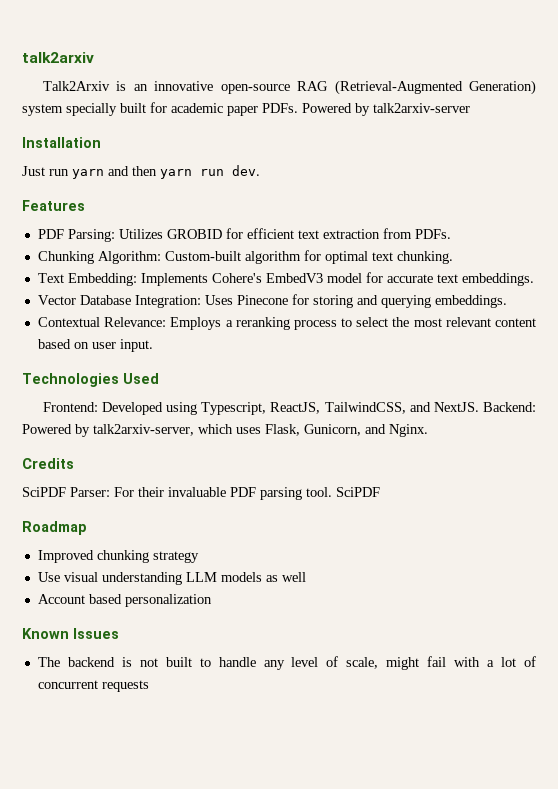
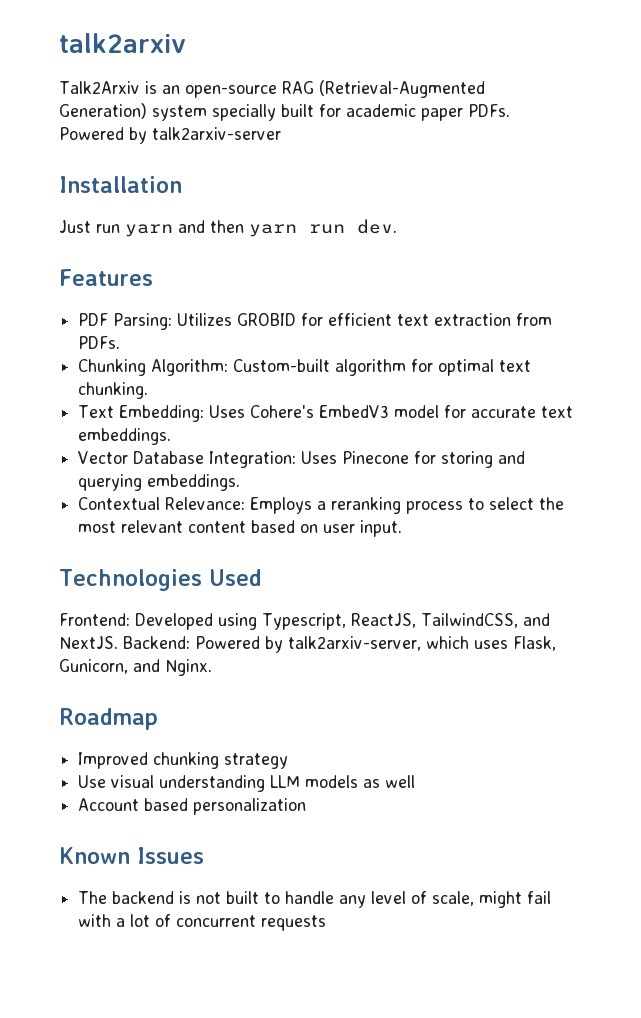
- Talk2Arxiv is an innovative open-source RAG (Retrieval-Augmented Generation) system specially built for academic paper PDFs.
+ Talk2Arxiv is an open-source RAG (Retrieval-Augmented Generation) system specially built for academic paper PDFs.
- Text Embedding: Implements Cohere's EmbedV3 model for accurate text embeddings.
+ Text Embedding: Uses Cohere's EmbedV3 model for accurate text embeddings.
- Credits
- SciPDF Parser: For their invaluable PDF parsing tool. SciPDF

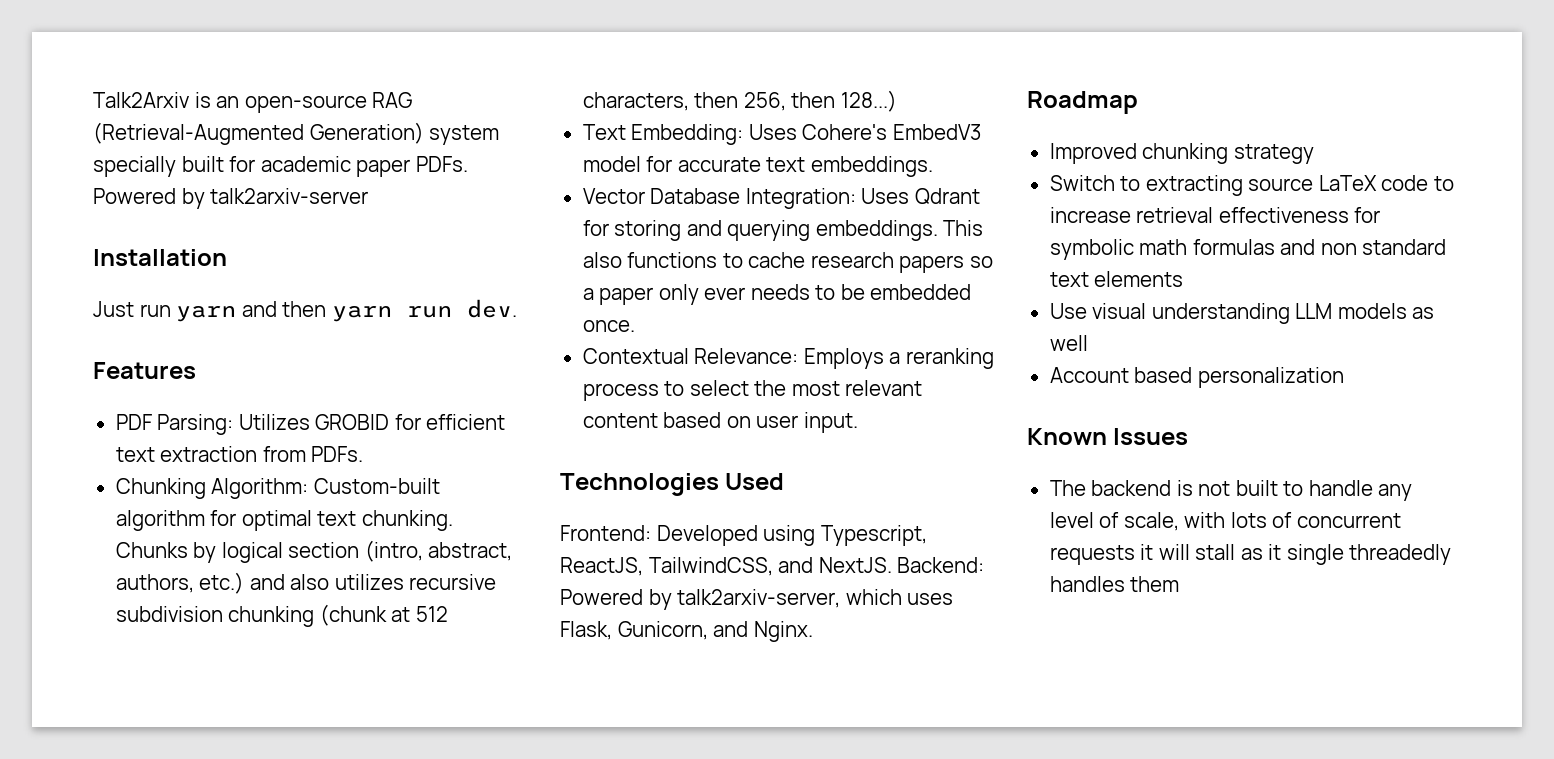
- talk2arxiv
+ Chunks by logical section (intro, abstract, authors, etc.) and also utilizes recursive subdivision chunking (chunk at 512 characters, then 256, then 128...)
- Vector Database Integration: Uses Pinecone for storing and querying embeddings.
+ Vector Database Integration: Uses Qdrant for storing and querying embeddings. This also functions to cache research papers so a paper only ever needs to be embedded once.
+ Switch to extracting source LaTeX code to increase retrieval effectiveness for symbolic math formulas and non standard text elements
- The backend is not built to handle any level of scale, might fail with a lot of concurrent requests
+ The backend is not built to handle any level of scale, with lots of concurrent requests it will stall as it single threadedly handles them

